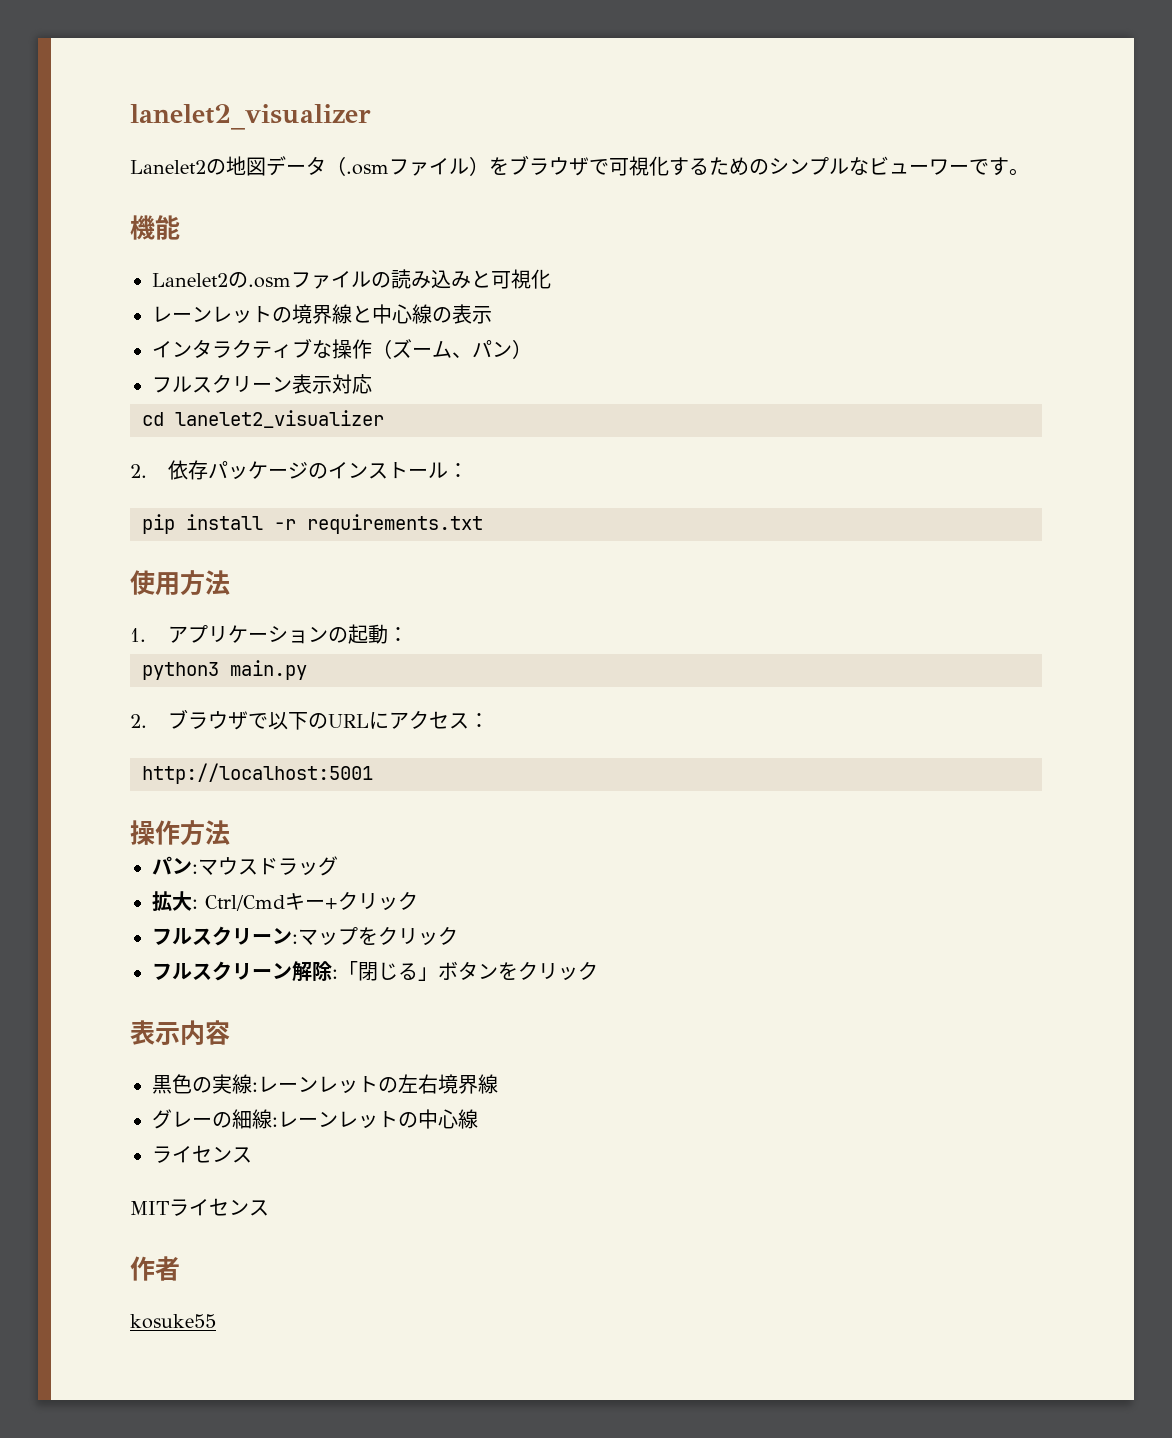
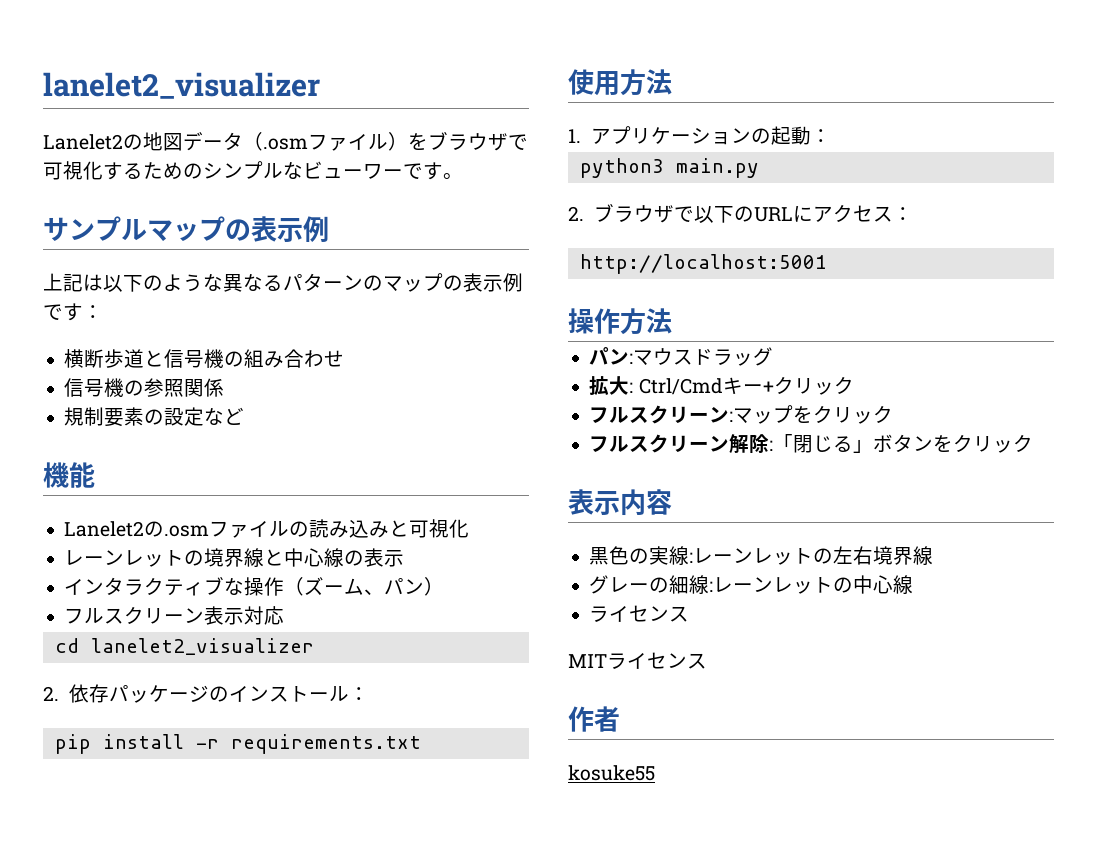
+ サンプルマップの表示例
+ 上記は以下のような異なるパターンのマップの表示例です：
+ 横断歩道と信号機の組み合わせ
+ 信号機の参照関係
+ 規制要素の設定など

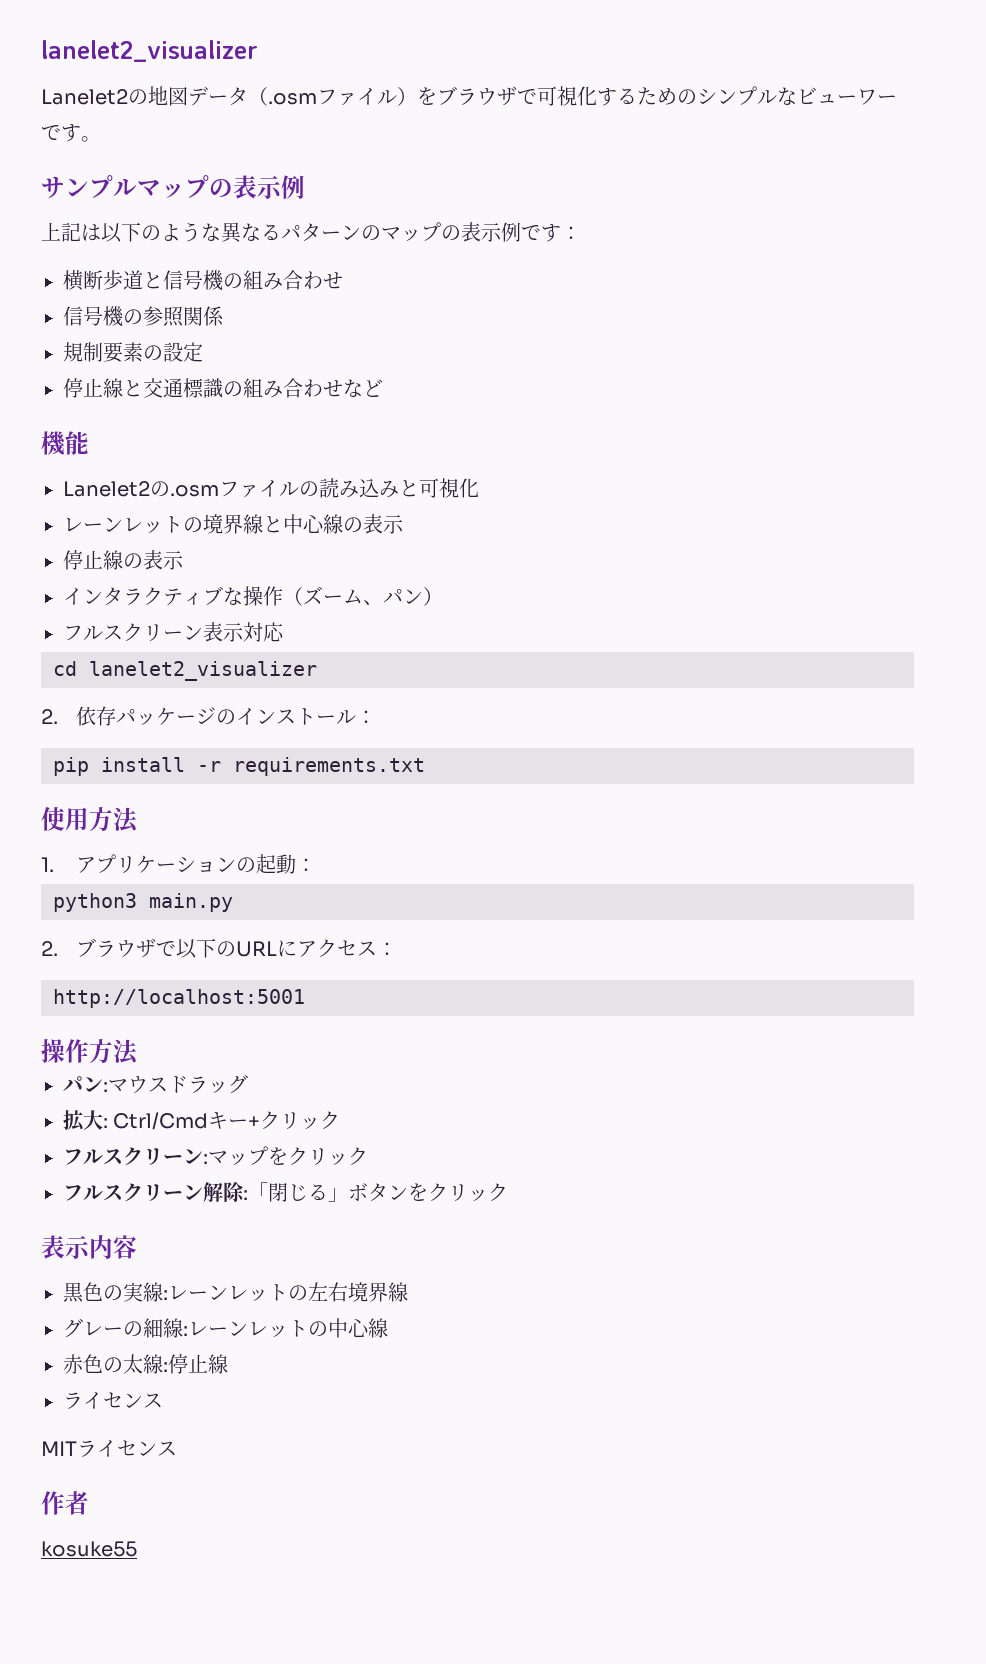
- 規制要素の設定など
+ 規制要素の設定
+ 停止線と交通標識の組み合わせなど
+ 停止線の表示
+ 赤色の太線:停止線

